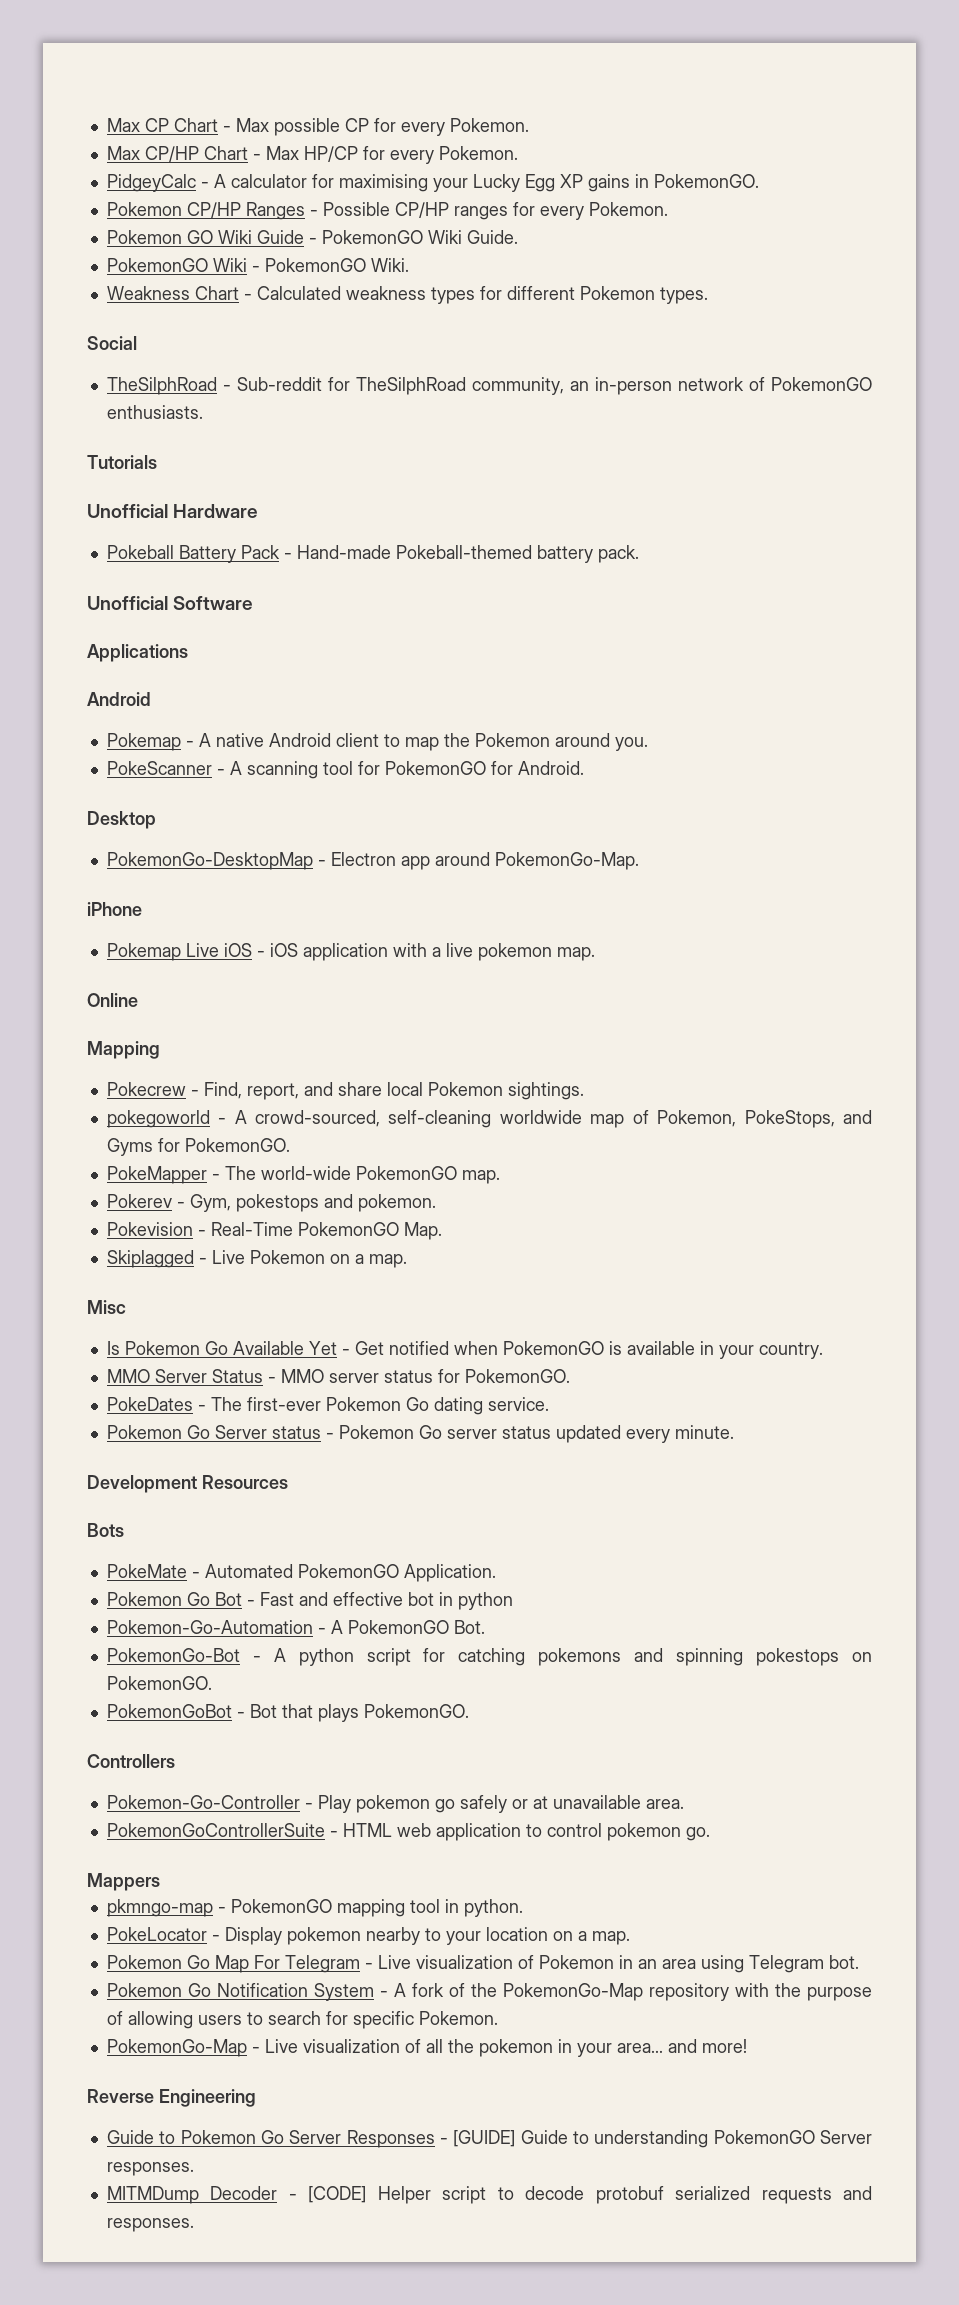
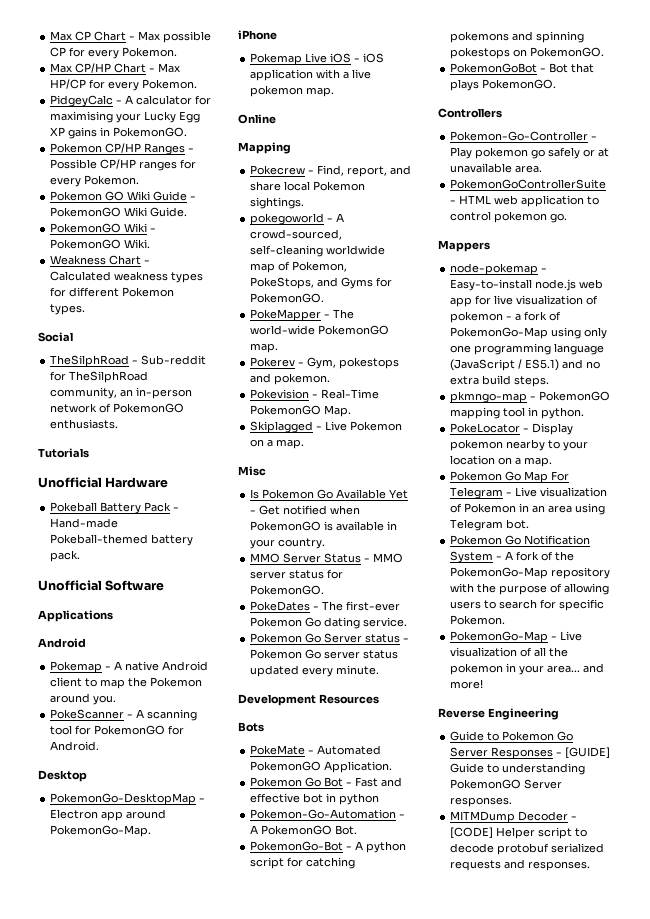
+ node-pokemap - Easy-to-install node.js web app for live visualization of pokemon - a fork of PokemonGo-Map using only one programming language (JavaScript / ES5.1) and no extra build steps.

